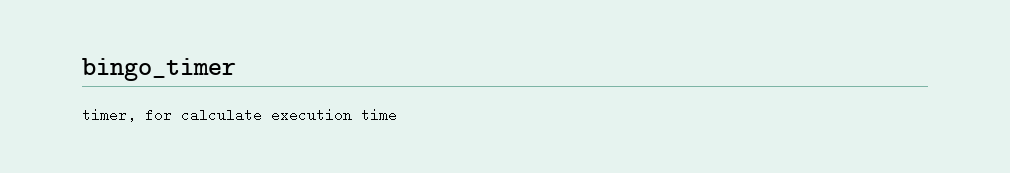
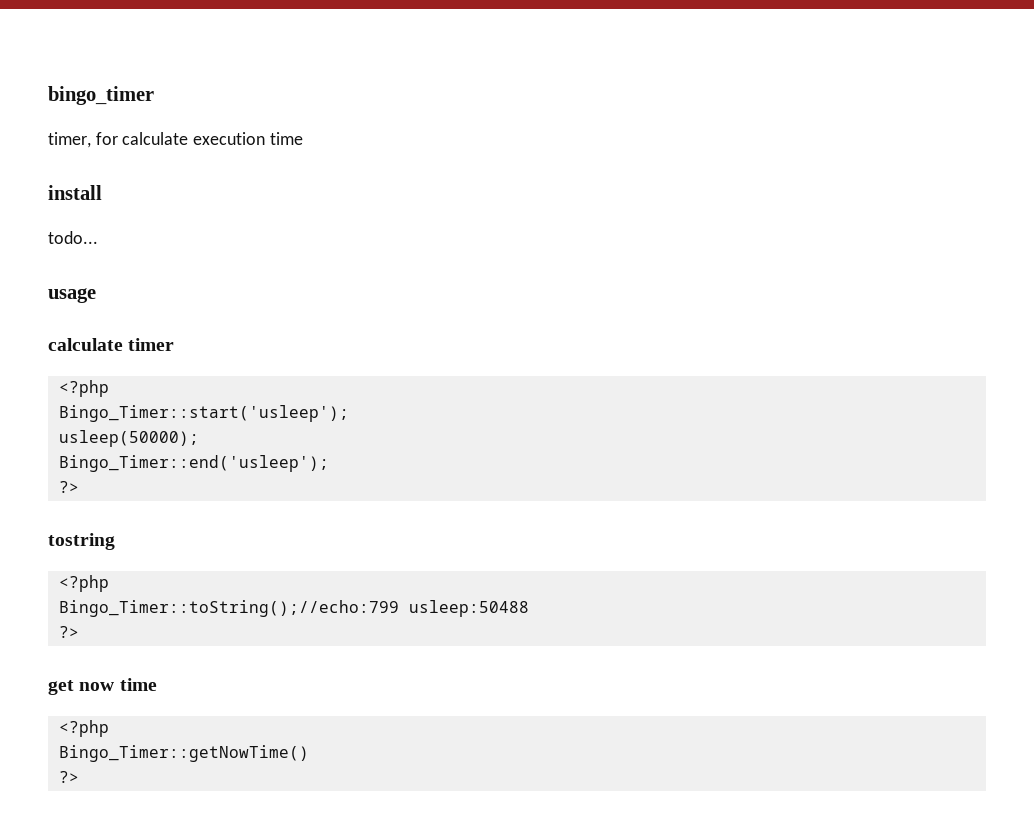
+ install
+ todo...
+ usage
+ calculate timer
+ <?php
+ Bingo_Timer::start('usleep');
+ usleep(50000);
+ Bingo_Timer::end('usleep');
+ ?>
+ tostring
+ <?php
+ Bingo_Timer::toString();//echo:799 usleep:50488
+ ?>
+ get now time
+ <?php
+ Bingo_Timer::getNowTime()
+ ?>

